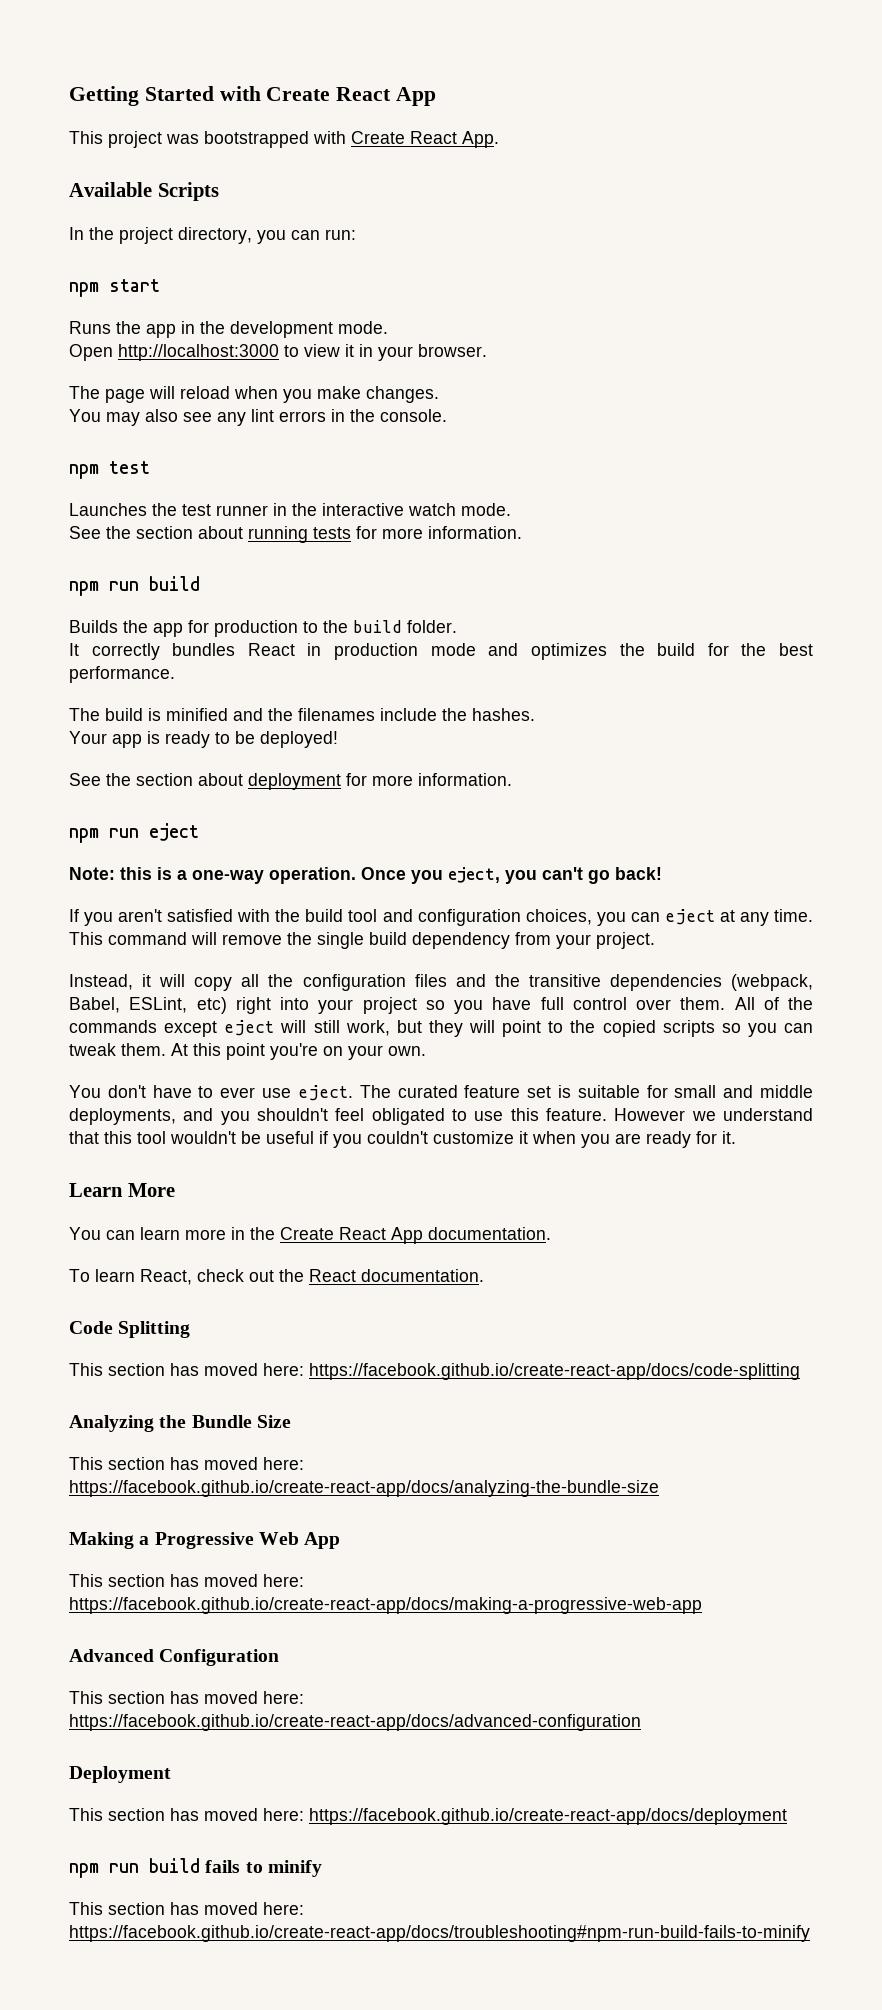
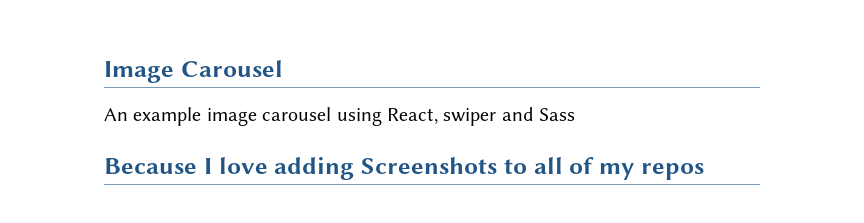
- Getting Started with Create React App
- This project was bootstrapped with Create React App.
- Available Scripts
- In the project directory, you can run:
- npm start
- Runs the app in the development mode.
- Open http://localhost:3000 to view it in your browser.
- The page will reload when you make changes.
- You may also see any lint errors in the console.
- npm test
- Launches the test runner in the interactive watch mode.
- See the section about running tests for more information.
- npm run build
- Builds the app for production to the build folder.
- It correctly bundles React in production mode and optimizes the build for the best performance.
- The build is minified and the filenames include the hashes.
- Your app is ready to be deployed!
- See the section about deployment for more information.
- npm run eject
- Note: this is a one-way operation. Once you eject, you can't go back!
- If you aren't satisfied with the build tool and configuration choices, you can eject at any time. This command will remove the single build dependency from your project.
- Instead, it will copy all the configuration files and the transitive dependencies (webpack, Babel, ESLint, etc) right into your project so you have full control over them. All of the commands except eject will still work, but they will point to the copied scripts so you can tweak them. At this point you're on your own.
- You don't have to ever use eject. The curated feature set is suitable for small and middle deployments, and you shouldn't feel obligated to use this feature. However we understand that this tool wouldn't be useful if you couldn't customize it when you are ready for it.
- Learn More
- You can learn more in the Create React App documentation.
- To learn React, check out the React documentation.
- Code Splitting
- This section has moved here: https://facebook.github.io/create-react-app/docs/code-splitting
- Analyzing the Bundle Size
- This section has moved here: https://facebook.github.io/create-react-app/docs/analyzing-the-bundle-size
- Making a Progressive Web App
- This section has moved here: https://facebook.github.io/create-react-app/docs/making-a-progressive-web-app
- Advanced Configuration
- This section has moved here: https://facebook.github.io/create-react-app/docs/advanced-configuration
- Deployment
- This section has moved here: https://facebook.github.io/create-react-app/docs/deployment
- npm run build fails to minify
- This section has moved here: https://facebook.github.io/create-react-app/docs/troubleshooting#npm-run-build-fails-to-minify
+ Image Carousel
+ An example image carousel using React, swiper and Sass
+ Because I love adding Screenshots to all of my repos

